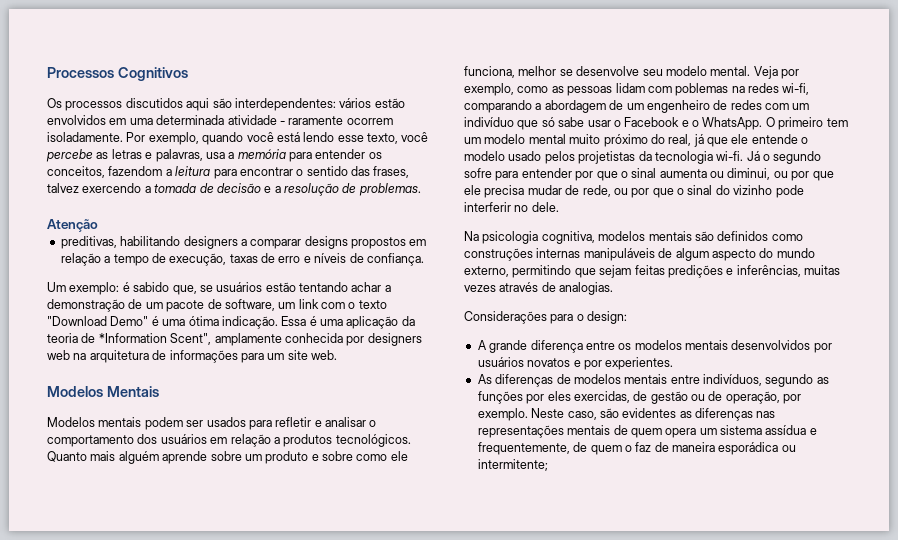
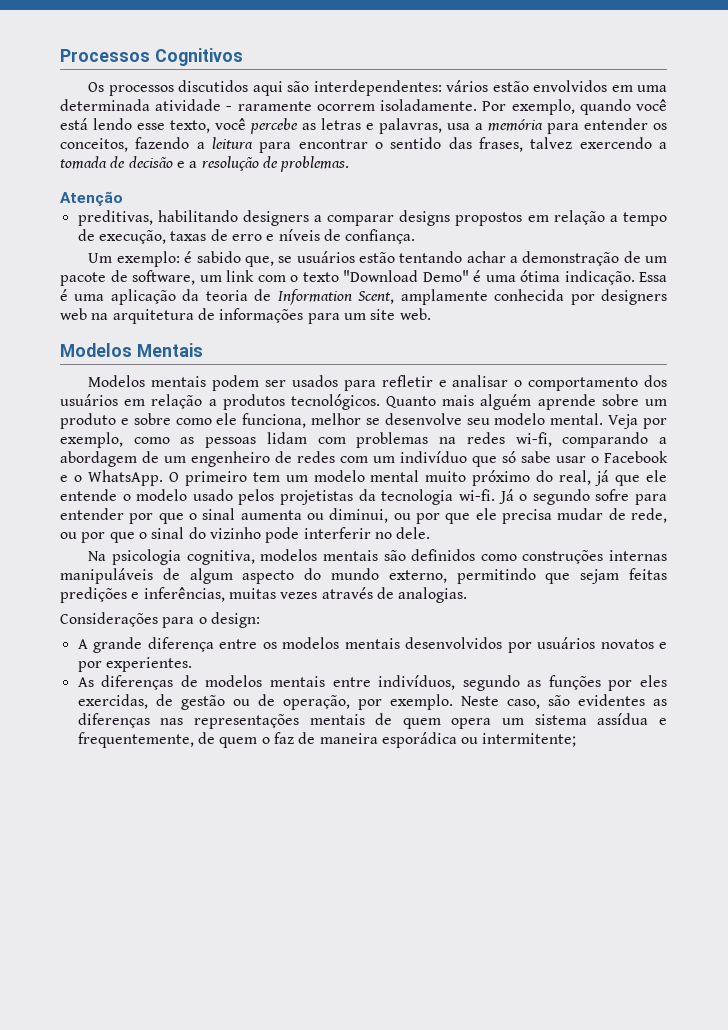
- Por exemplo, quando você está lendo esse texto, você percebe as letras e palavras, usa a memória para entender os conceitos, fazendom a leitura para encontrar o sentido das frases, talvez exercendo a tomada de decisão e a resolução de problemas.
+ Por exemplo, quando você está lendo esse texto, você percebe as letras e palavras, usa a memória para entender os conceitos, fazendo a leitura para encontrar o sentido das frases, talvez exercendo a tomada de decisão e a resolução de problemas.
- Essa é uma aplicação da teoria de *Information Scent", amplamente conhecida por designers web na arquitetura de informações para um site web.
+ Essa é uma aplicação da teoria de Information Scent, amplamente conhecida por designers web na arquitetura de informações para um site web.
- Veja por exemplo, como as pessoas lidam com poblemas na redes wi-fi, comparando a abordagem de um engenheiro de redes com um indivíduo que só sabe usar o Facebook e o WhatsApp.
+ Veja por exemplo, como as pessoas lidam com problemas na redes wi-fi, comparando a abordagem de um engenheiro de redes com um indivíduo que só sabe usar o Facebook e o WhatsApp.

